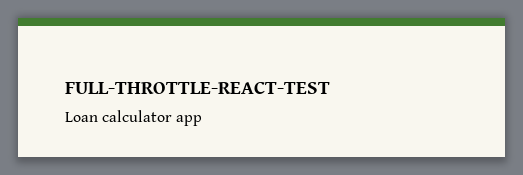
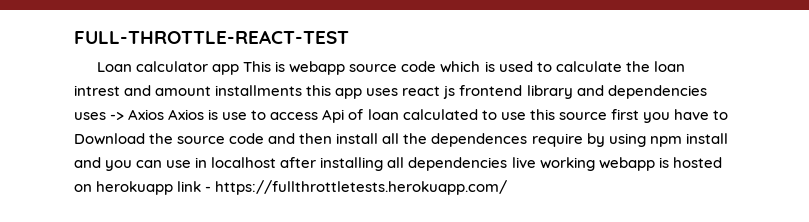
- Loan calculator app
+ Loan calculator app This is webapp source code which is used to calculate the loan intrest and amount installments this app uses react js frontend library and dependencies uses -> Axios Axios is use to access Api of loan calculated to use this source first you have to Download the source code and then install all the dependences require by using npm install and you can use in localhost after installing all dependencies live working webapp is hosted on herokuapp link - https://fullthrottletests.herokuapp.com/

